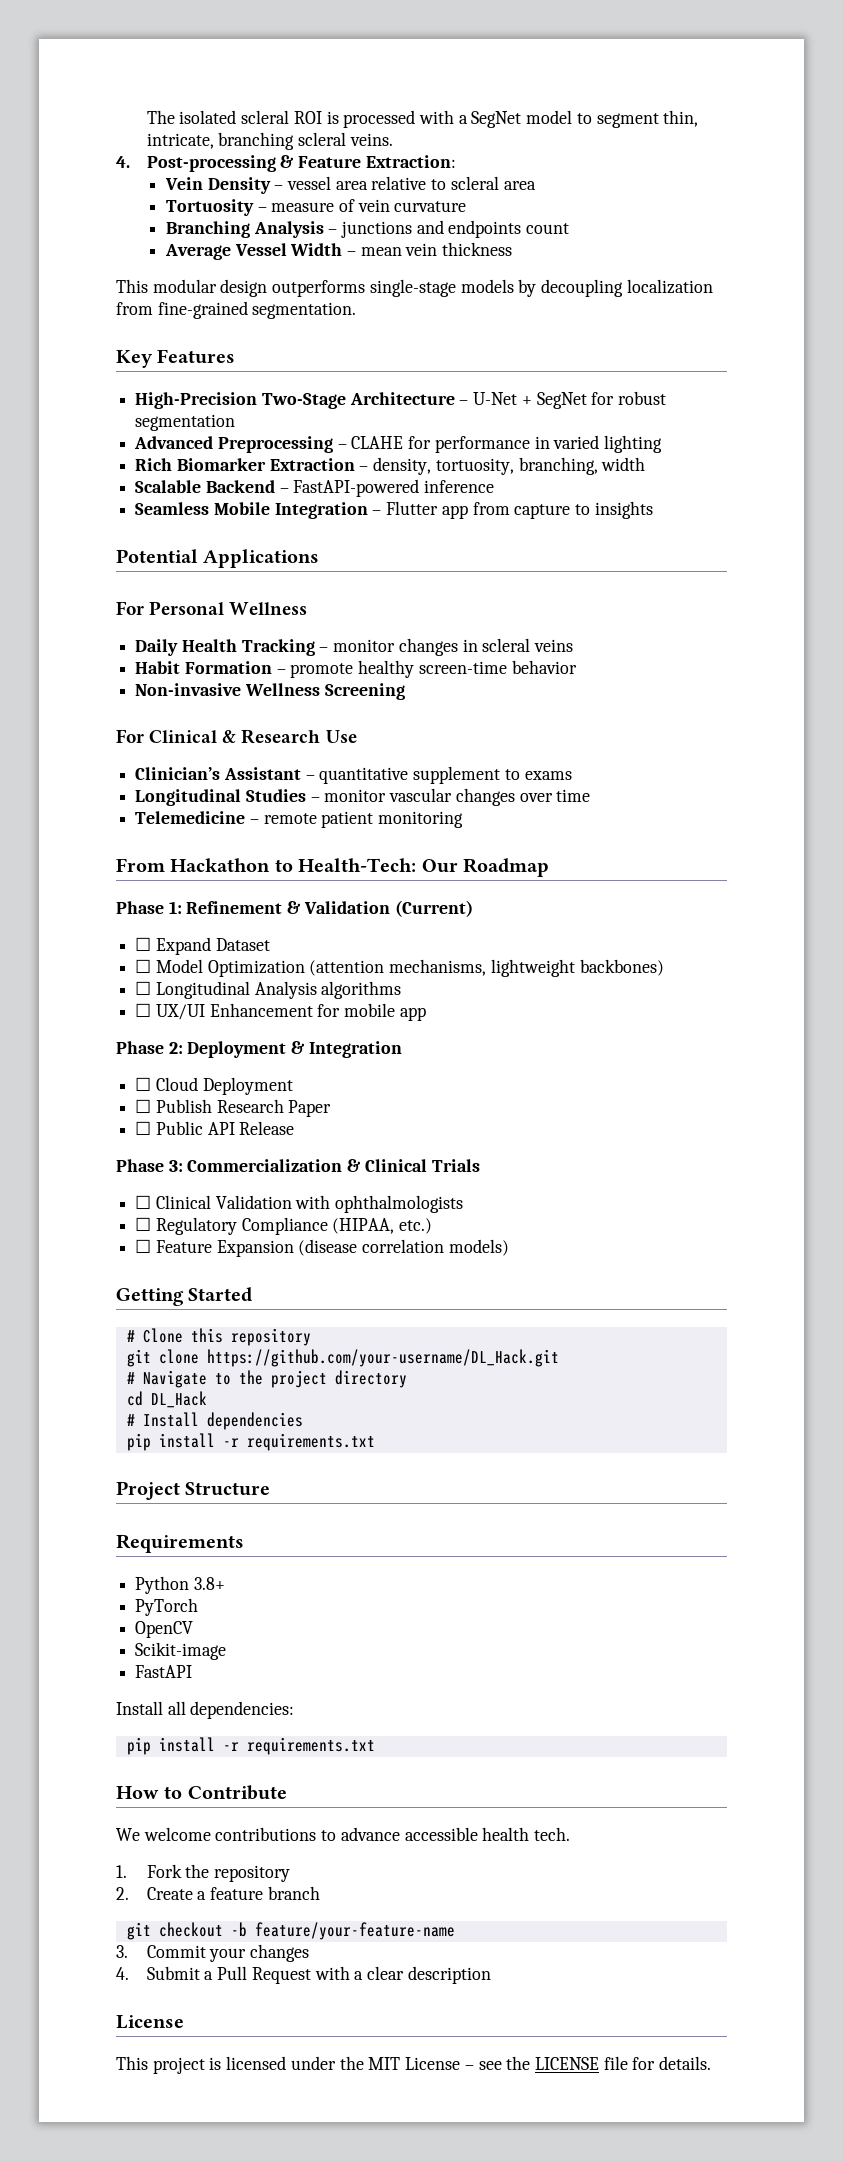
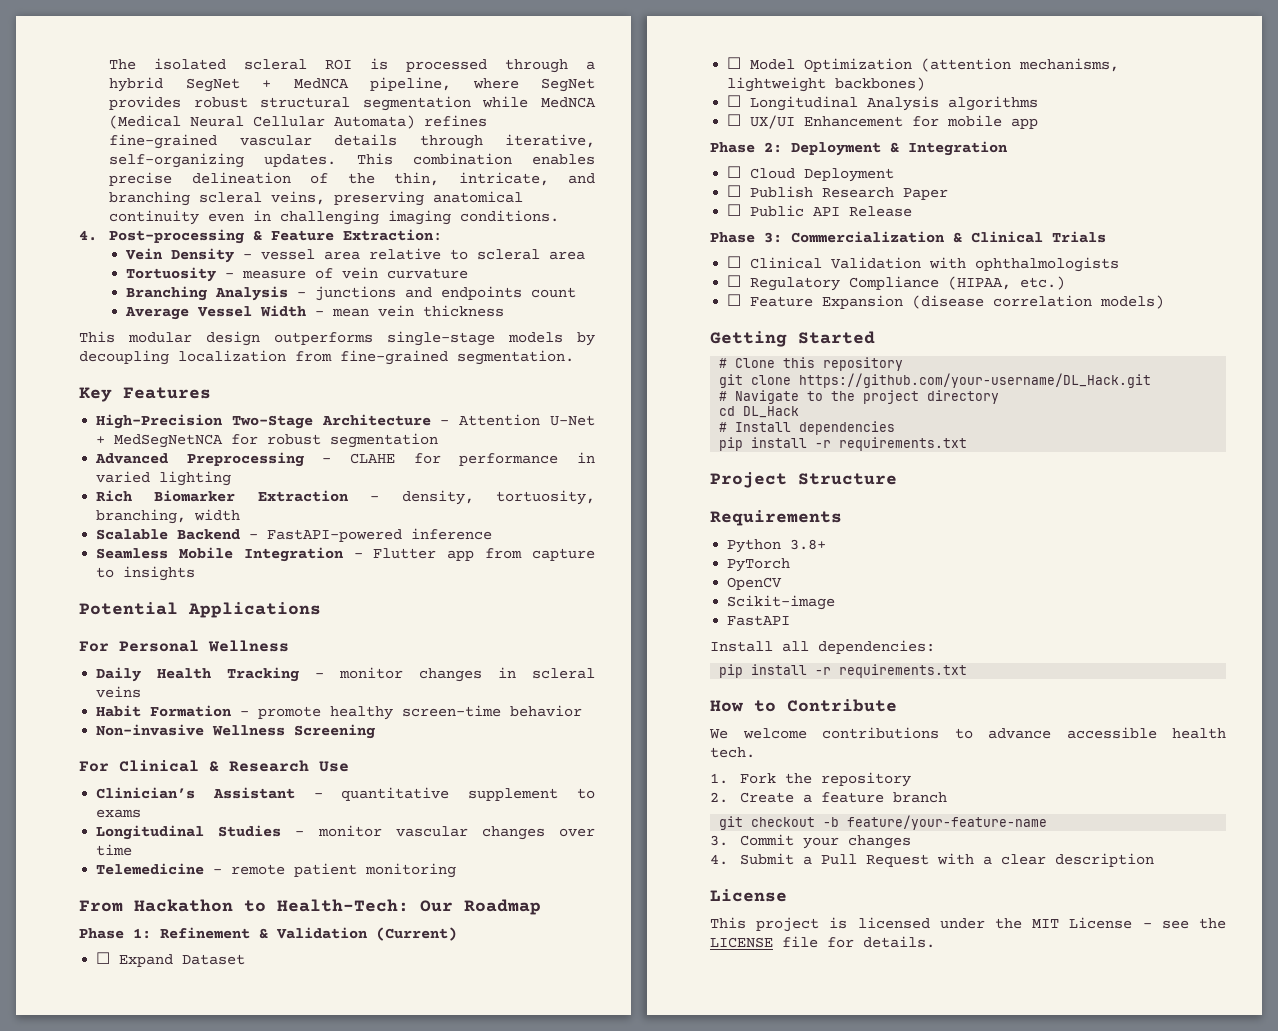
- The isolated scleral ROI is processed with a SegNet model to segment thin, intricate, branching scleral veins.
+ The isolated scleral ROI is processed through a hybrid SegNet + MedNCA pipeline, where SegNet provides robust structural segmentation while MedNCA (Medical Neural Cellular Automata) refines fine-grained vascular details through iterative, self-organizing updates. This combination enables precise delineation of the thin, intricate, and branching scleral veins, preserving anatomical continuity even in challenging imaging conditions.
- High-Precision Two-Stage Architecture – U-Net + SegNet for robust segmentation
+ High-Precision Two-Stage Architecture – Attention U-Net + MedSegNetNCA for robust segmentation

